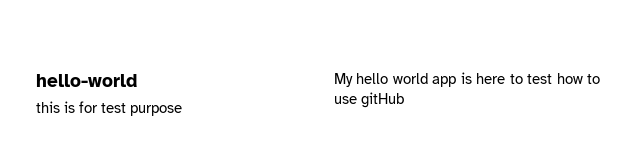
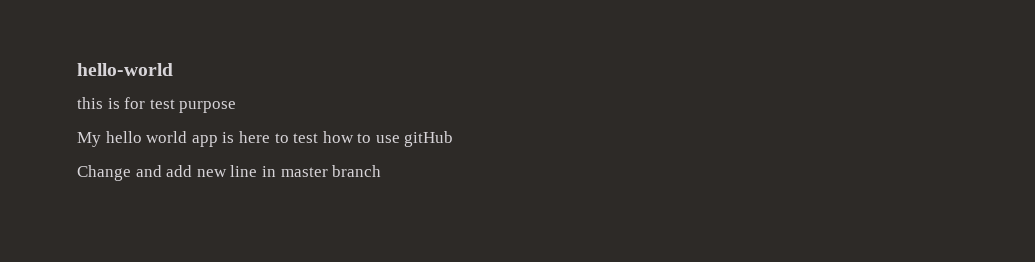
+ Change and add new line in master branch

